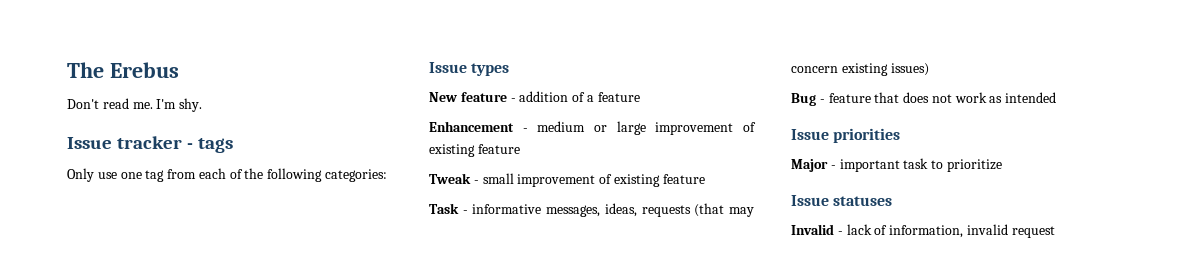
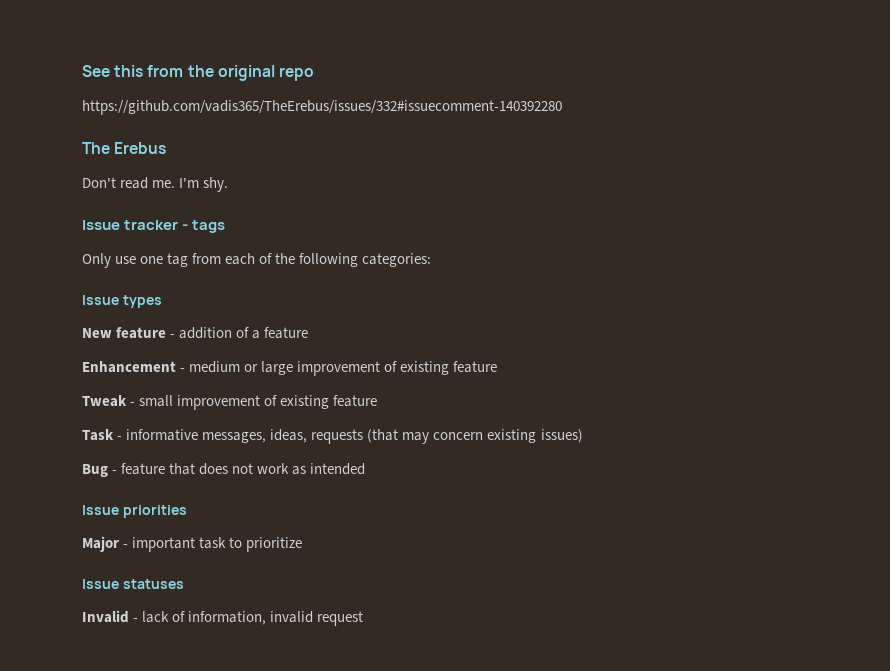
+ See this from the original repo
+ https://github.com/vadis365/TheErebus/issues/332#issuecomment-140392280

